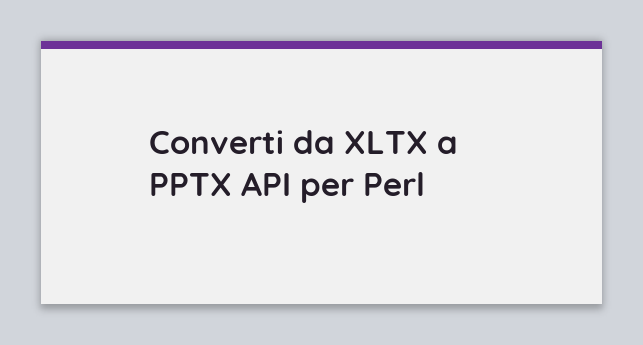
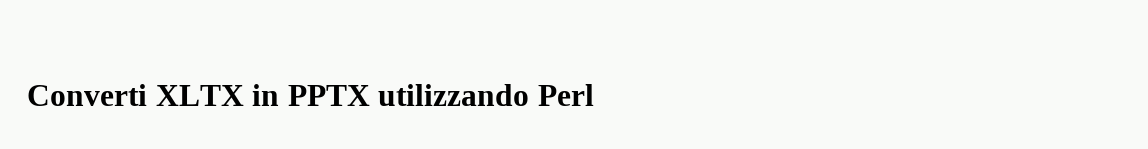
- Converti da XLTX a PPTX API per Perl
+ Converti XLTX in PPTX utilizzando Perl

